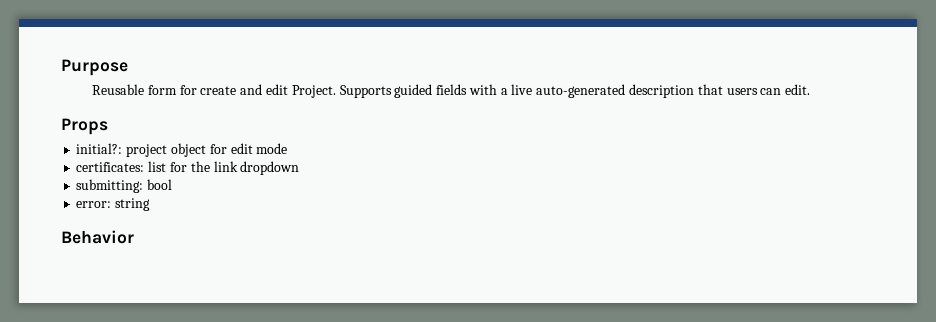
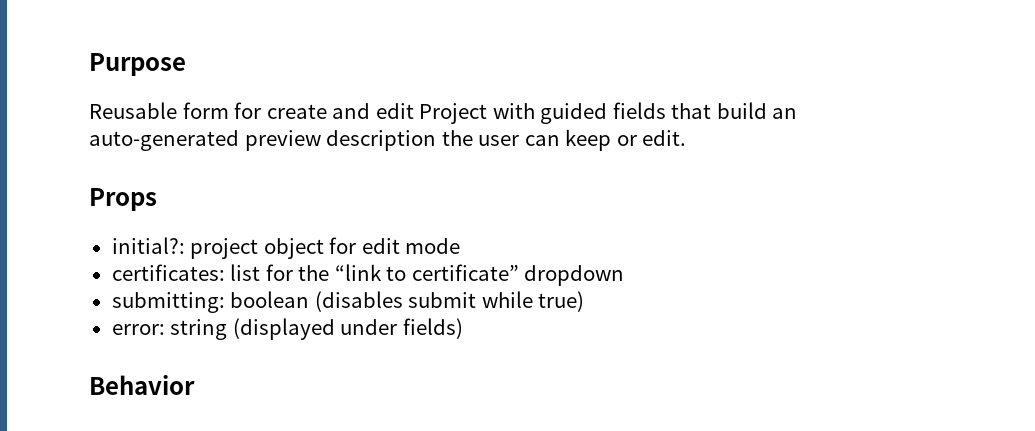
- Reusable form for create and edit Project. Supports guided fields with a live auto-generated description that users can edit.
+ Reusable form for create and edit Project with guided fields that build an auto-generated preview description the user can keep or edit.
- certificates: list for the link dropdown
+ certificates: list for the “link to certificate” dropdown
- submitting: bool
+ submitting: boolean (disables submit while true)
- error: string
+ error: string (displayed under fields)

